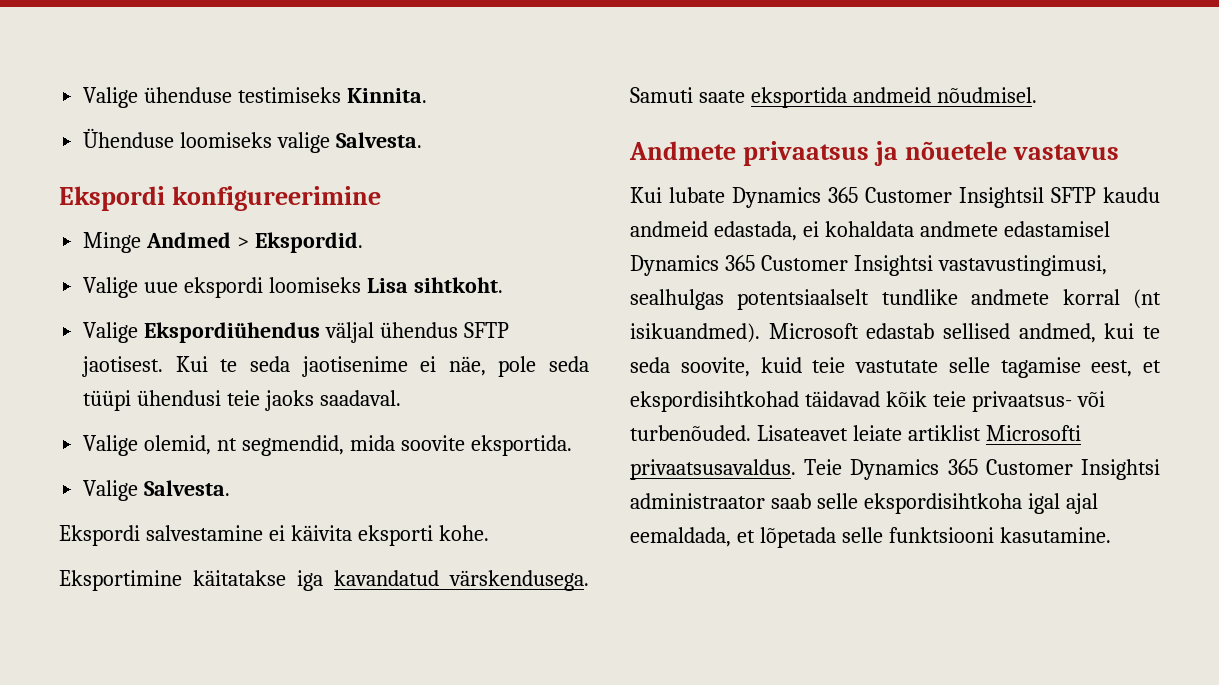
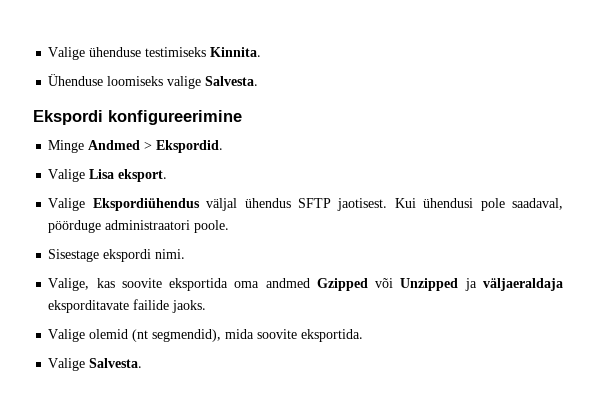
- Valige uue ekspordi loomiseks Lisa sihtkoht.
+ Valige Lisa eksport.
- Kui te seda jaotisenime ei näe, pole seda tüüpi ühendusi teie jaoks saadaval.
- Valige olemid, nt segmendid, mida soovite eksportida.
+ Kui ühendusi pole saadaval, pöörduge administraatori poole.
+ Sisestage ekspordi nimi.
+ Valige, kas soovite eksportida oma andmed Gzipped või Unzipped ja väljaeraldaja eksporditavate failide jaoks.
+ Valige olemid (nt segmendid), mida soovite eksportida.
- Ekspordi salvestamine ei käivita eksporti kohe.
- Eksportimine käitatakse iga kavandatud värskendusega. Samuti saate eksportida andmeid nõudmisel.
- Andmete privaatsus ja nõuetele vastavus
- Kui lubate Dynamics 365 Customer Insightsil SFTP kaudu andmeid edastada, ei kohaldata andmete edastamisel Dynamics 365 Customer Insightsi vastavustingimusi, sealhulgas potentsiaalselt tundlike andmete korral (nt isikuandmed). Microsoft edastab sellised andmed, kui te seda soovite, kuid teie vastutate selle tagamise eest, et ekspordisihtkohad täidavad kõik teie privaatsus- või turbenõuded. Lisateavet leiate artiklist Microsofti privaatsusavaldus. Teie Dynamics 365 Customer Insightsi administraator saab selle ekspordisihtkoha igal ajal eemaldada, et lõpetada selle funktsiooni kasutamine.

